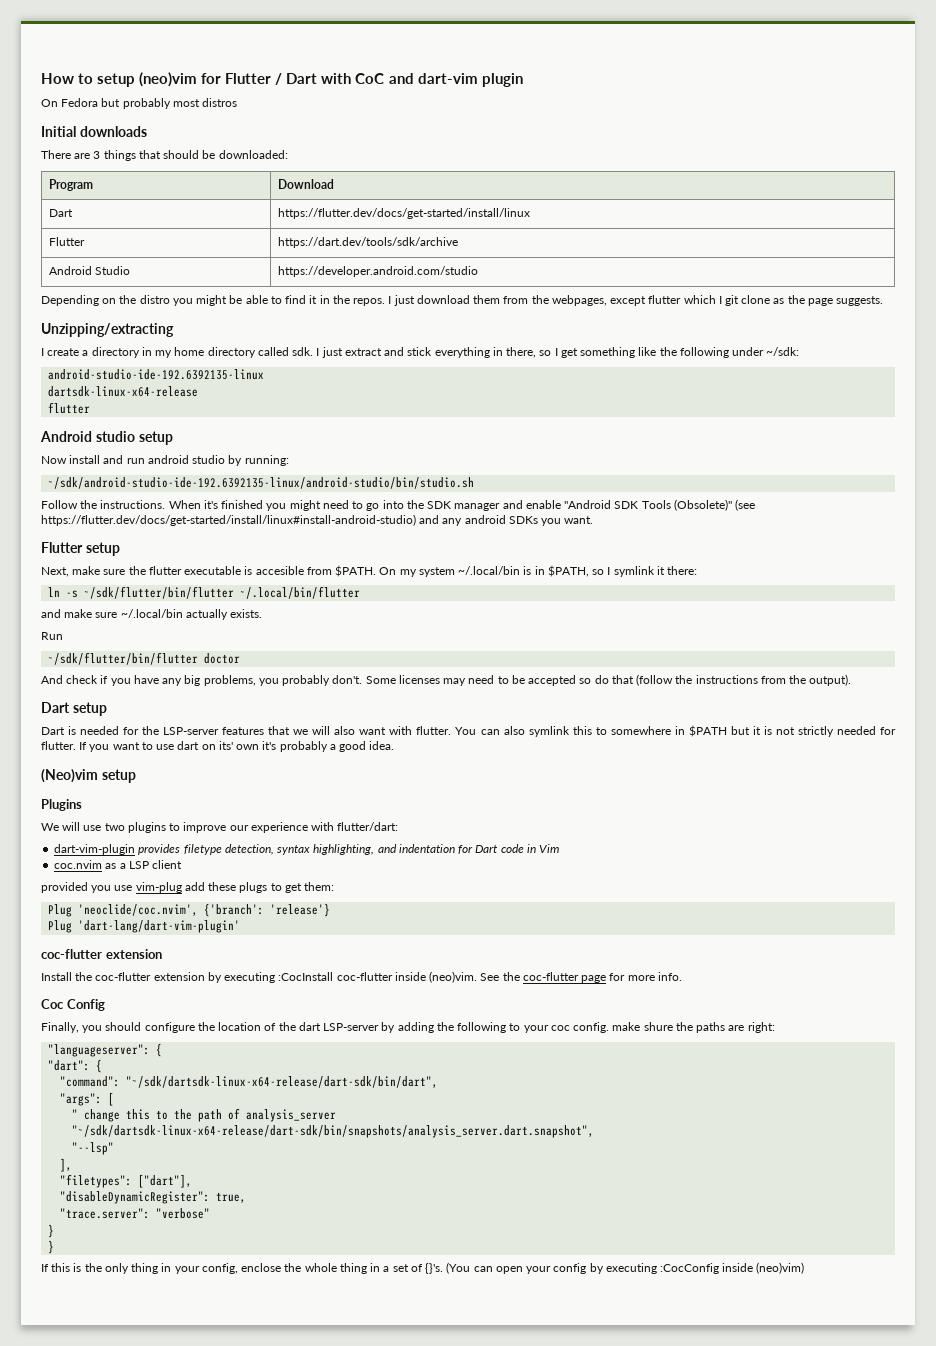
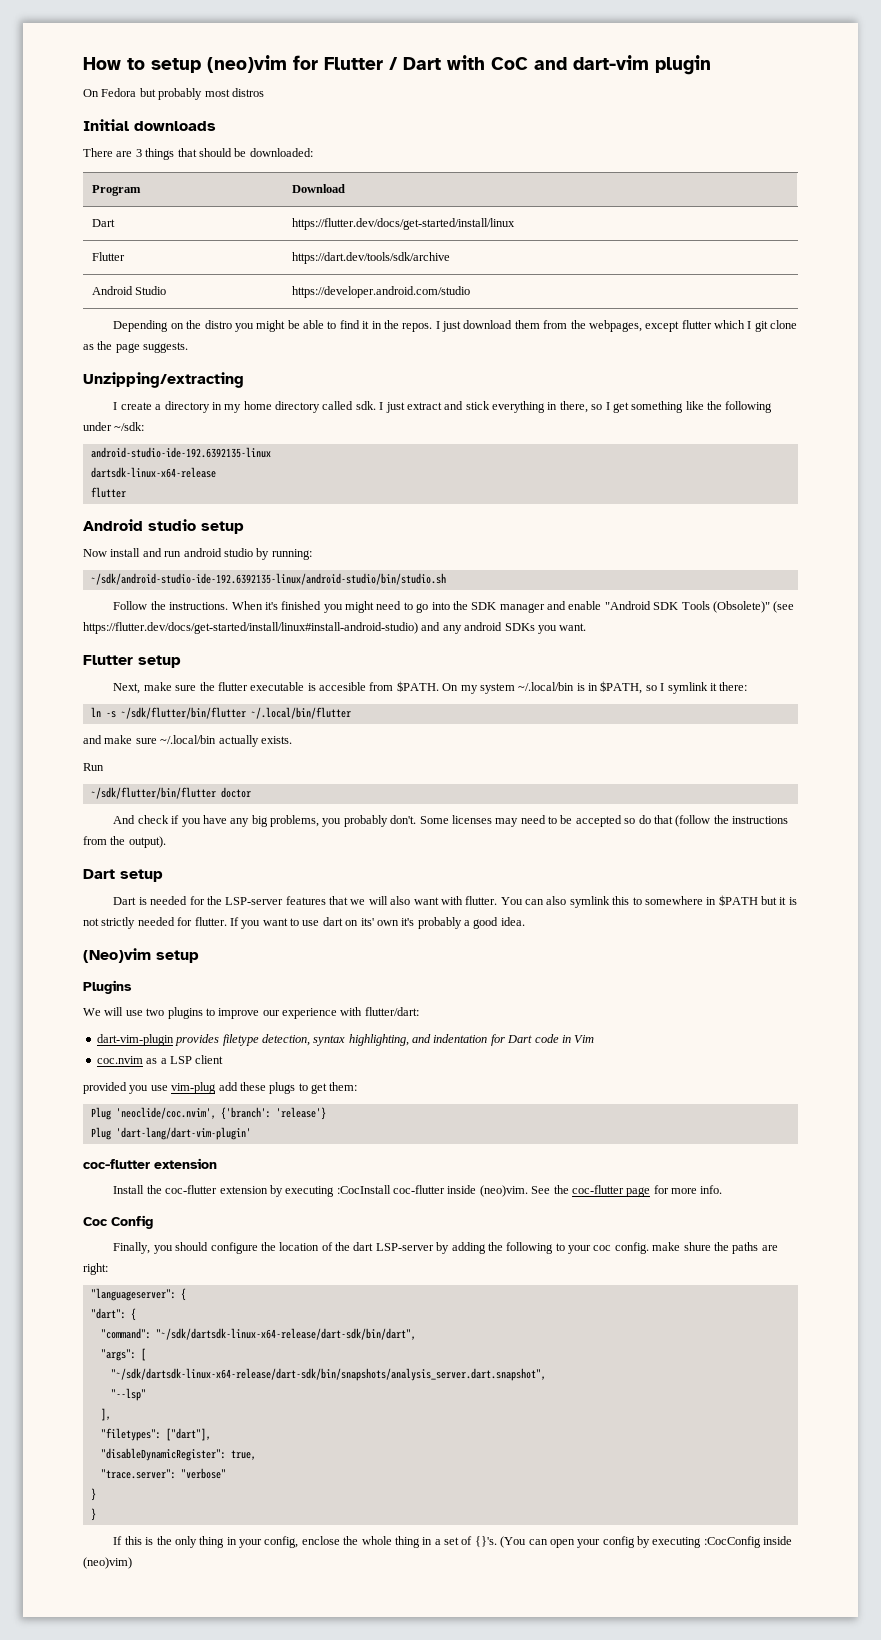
- " change this to the path of analysis_server

